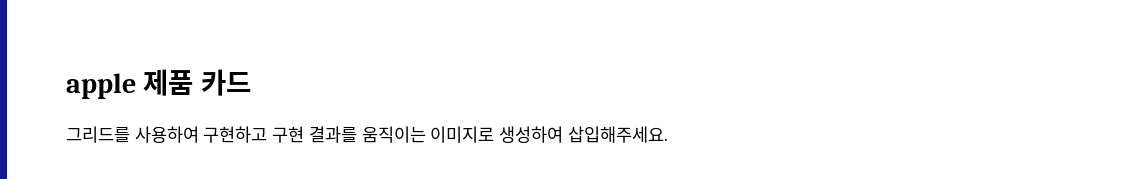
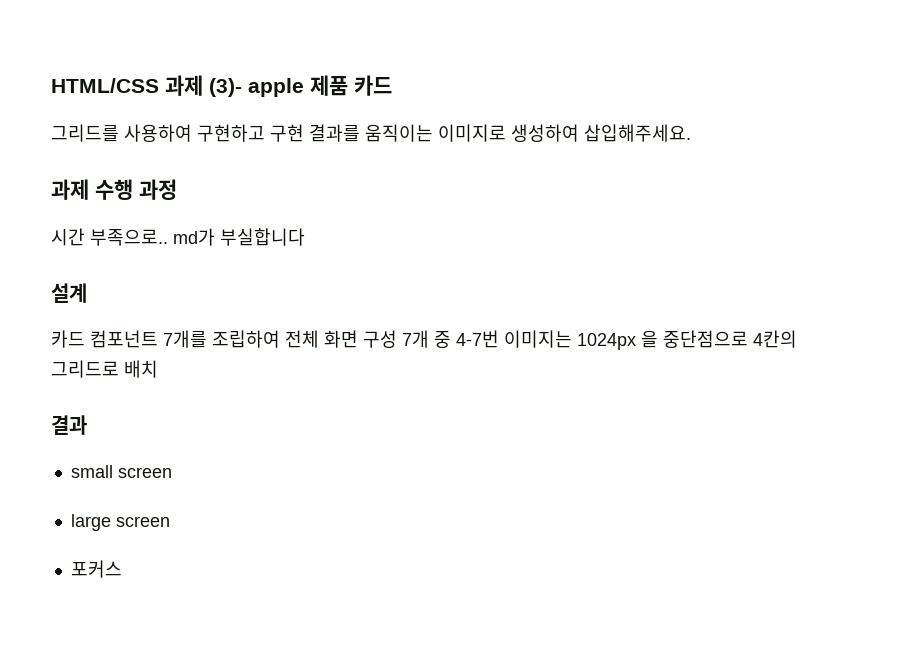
- apple 제품 카드
+ HTML/CSS 과제 (3)- apple 제품 카드
+ 과제 수행 과정
+ 시간 부족으로.. md가 부실합니다
+ 설계
+ 카드 컴포넌트 7개를 조립하여 전체 화면 구성 7개 중 4-7번 이미지는 1024px 을 중단점으로 4칸의 그리드로 배치
+ 결과
+ small screen
+ large screen
+ 포커스

